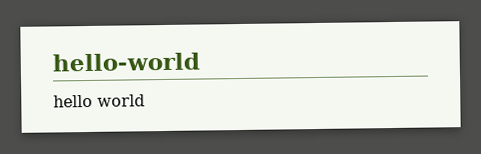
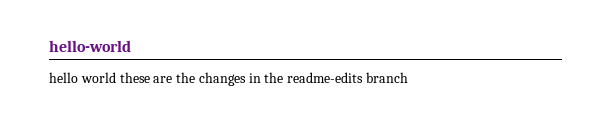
- hello world
+ hello world these are the changes in the readme-edits branch

